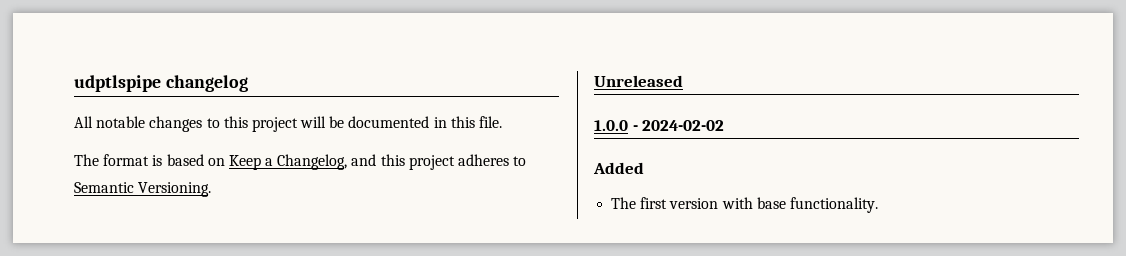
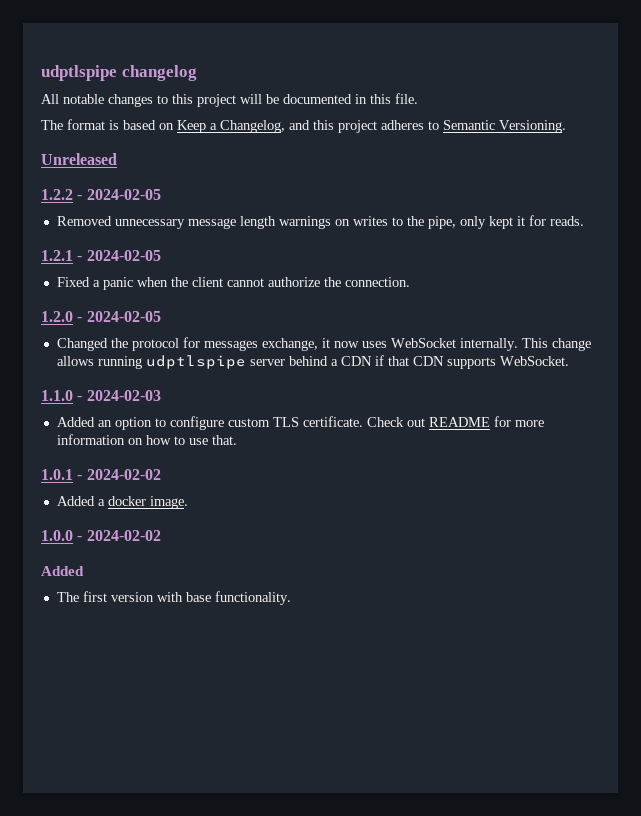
+ 1.2.2 - 2024-02-05
+ Removed unnecessary message length warnings on writes to the pipe, only kept it for reads.
+ 1.2.1 - 2024-02-05
+ Fixed a panic when the client cannot authorize the connection.
+ 1.2.0 - 2024-02-05
+ Changed the protocol for messages exchange, it now uses WebSocket internally. This change allows running udptlspipe server behind a CDN if that CDN supports WebSocket.
+ 1.1.0 - 2024-02-03
+ Added an option to configure custom TLS certificate. Check out README for more information on how to use that.
+ 1.0.1 - 2024-02-02
+ Added a docker image.

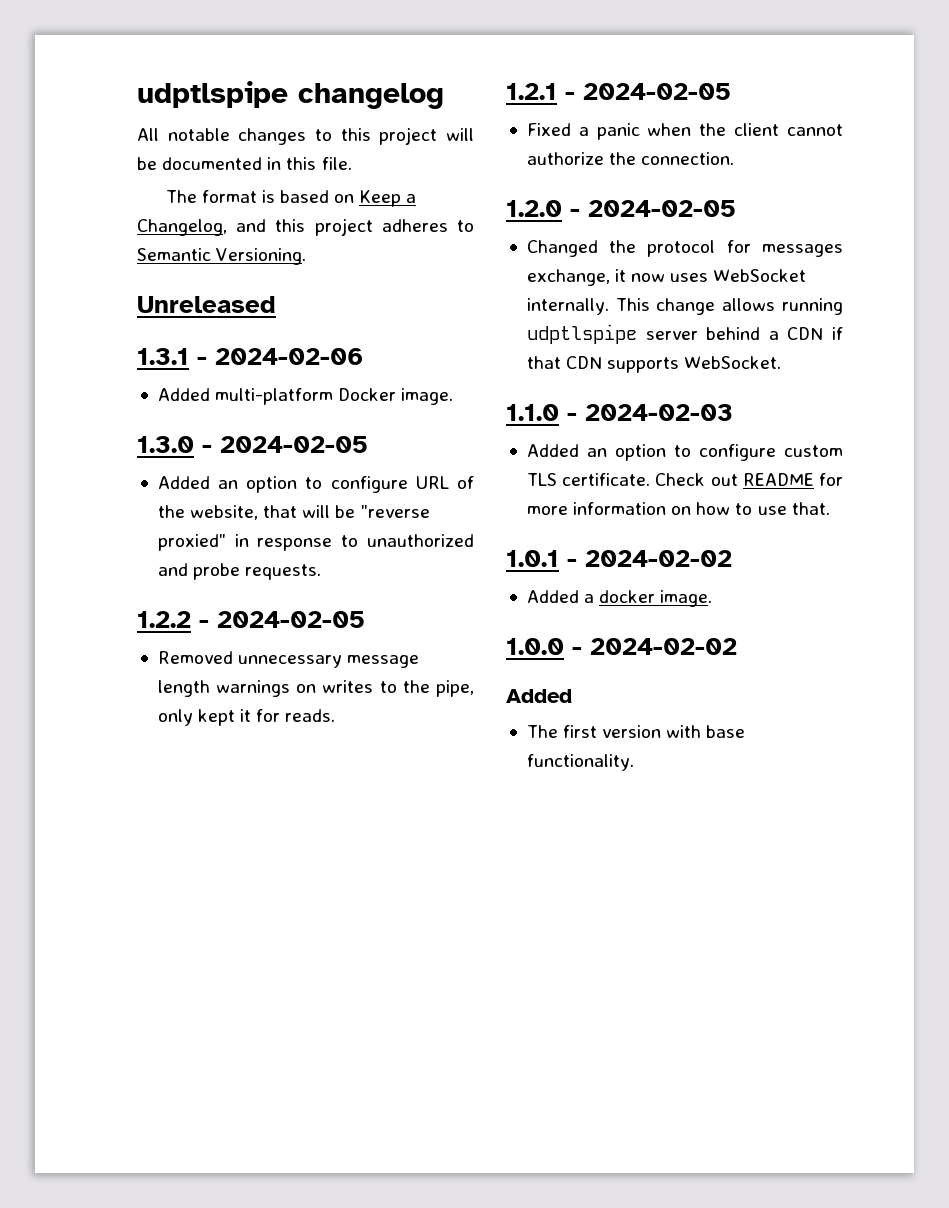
+ 1.3.1 - 2024-02-06
+ Added multi-platform Docker image.
+ 1.3.0 - 2024-02-05
+ Added an option to configure URL of the website, that will be "reverse proxied" in response to unauthorized and probe requests.

